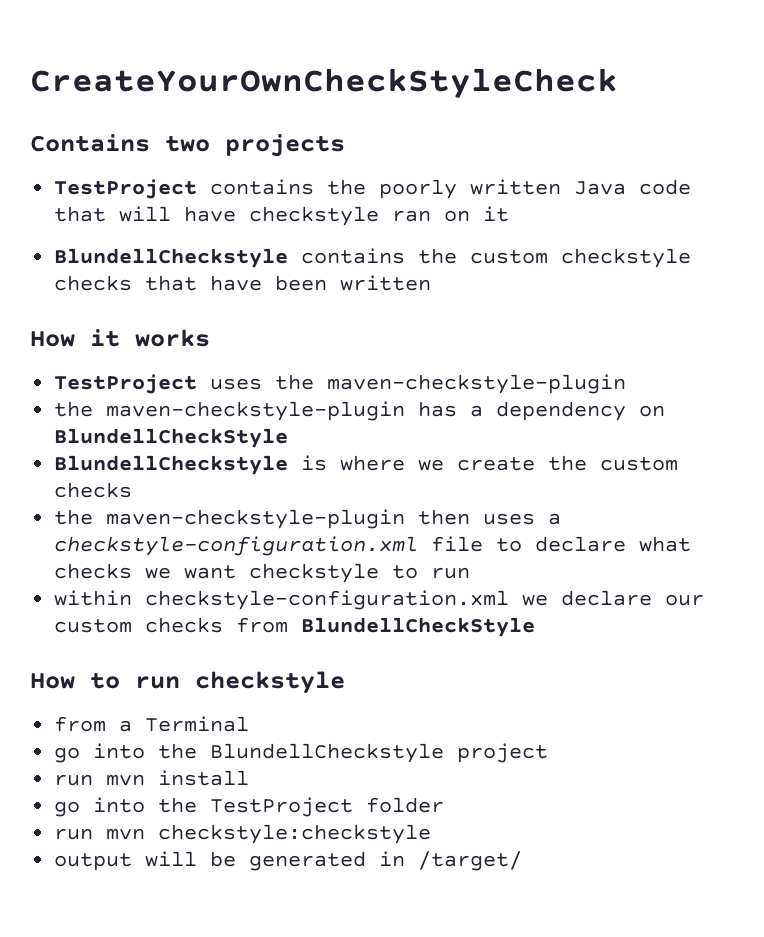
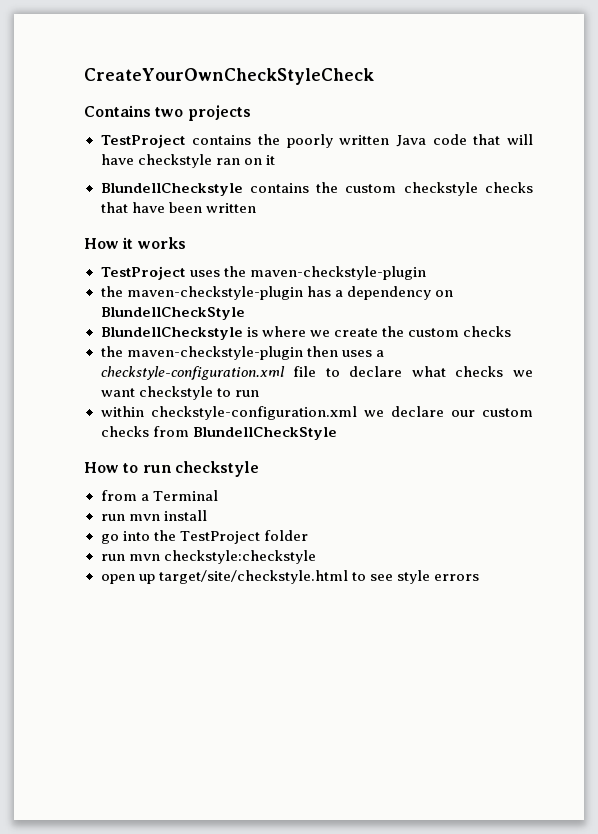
- go into the BlundellCheckstyle project
- output will be generated in /target/
+ open up target/site/checkstyle.html to see style errors

